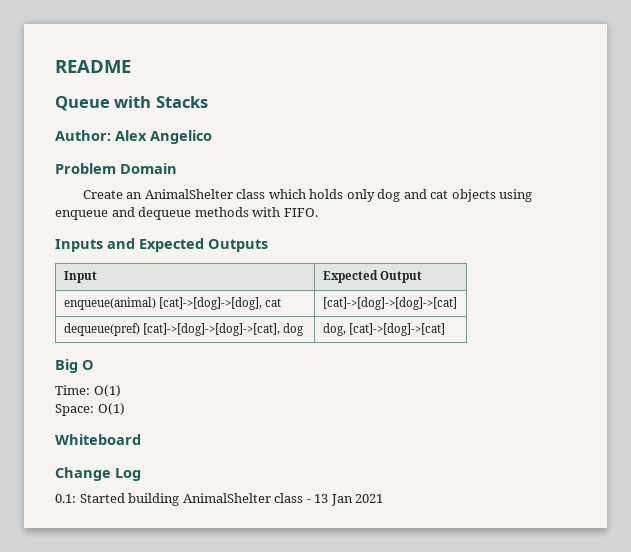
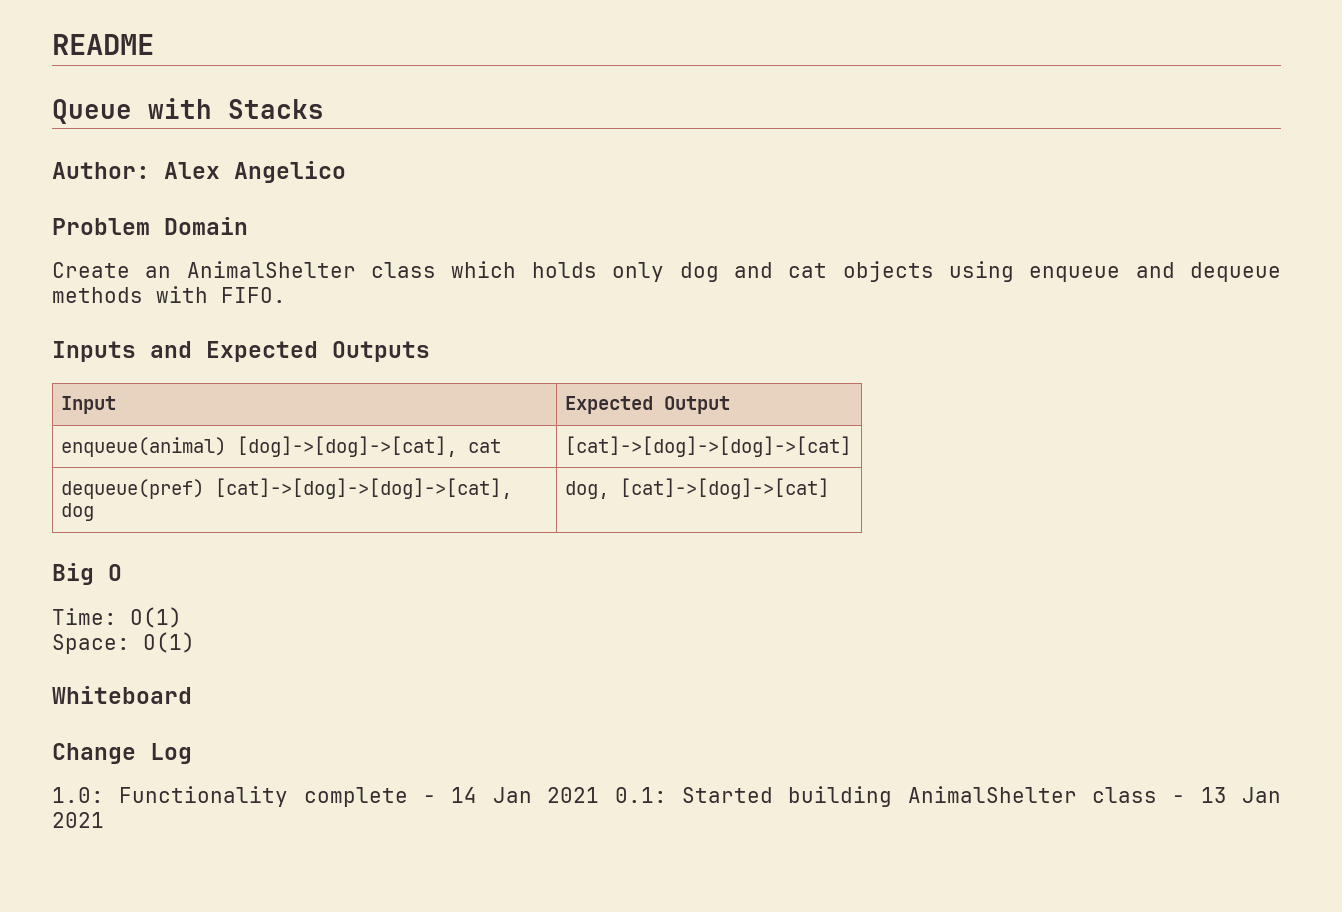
- enqueue(animal) [cat]->[dog]->[dog], cat | [cat]->[dog]->[dog]->[cat]
+ enqueue(animal) [dog]->[dog]->[cat], cat | [cat]->[dog]->[dog]->[cat]
- 0.1: Started building AnimalShelter class - 13 Jan 2021
+ 1.0: Functionality complete - 14 Jan 2021 0.1: Started building AnimalShelter class - 13 Jan 2021

